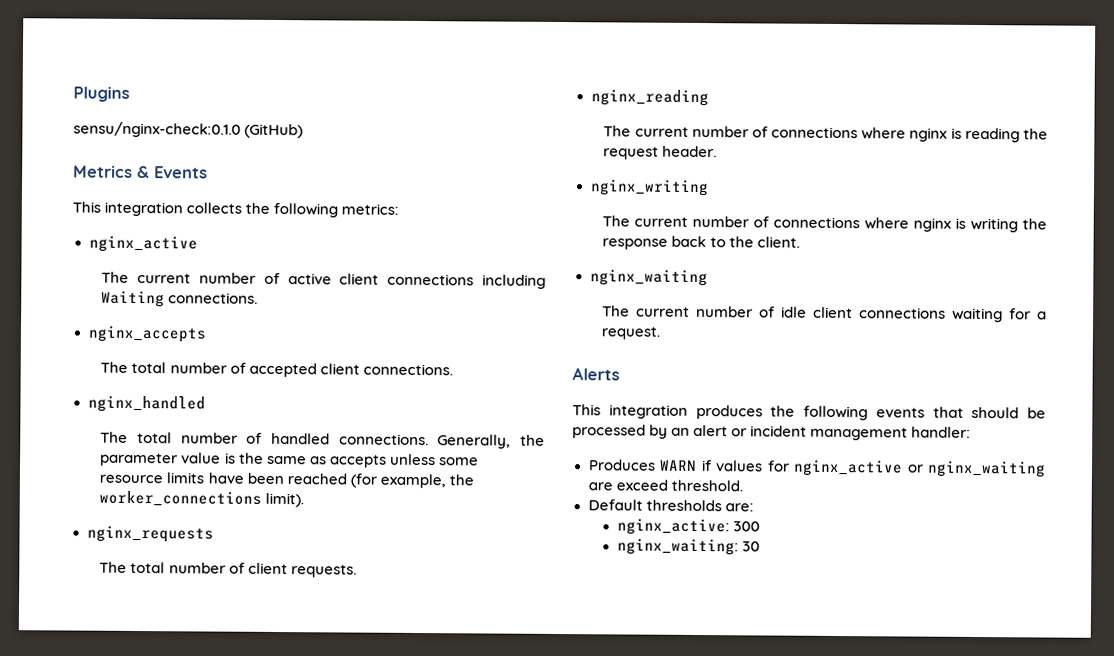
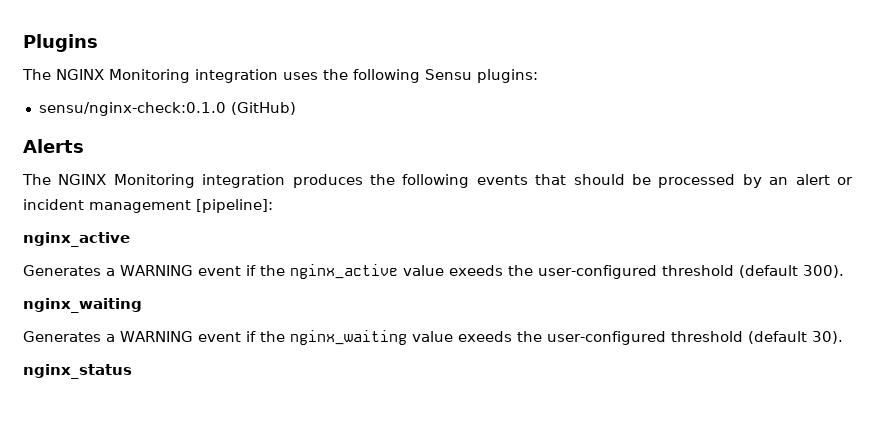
+ The NGINX Monitoring integration uses the following Sensu plugins:
  sensu/nginx-check:0.1.0 (GitHub)
- Metrics & Events
- This integration collects the following metrics:
+ Alerts
+ The NGINX Monitoring integration produces the following events that should be processed by an alert or incident management [pipeline]:
  nginx_active
- The current number of active client connections including Waiting connections.
- nginx_accepts
- The total number of accepted client connections.
- nginx_handled
- The total number of handled connections. Generally, the parameter value is the same as accepts unless some resource limits have been reached (for example, the worker_connections limit).
- nginx_requests
- The total number of client requests.
- nginx_reading
- The current number of connections where nginx is reading the request header.
- nginx_writing
- The current number of connections where nginx is writing the response back to the client.
+ Generates a WARNING event if the nginx_active value exeeds the user-configured threshold (default 300).
  nginx_waiting
- The current number of idle client connections waiting for a request.
- Alerts
- This integration produces the following events that should be processed by an alert or incident management handler:
- Produces WARN if values for nginx_active or nginx_waiting are exceed threshold.
- Default thresholds are:
- nginx_active: 300
- nginx_waiting: 30
+ Generates a WARNING event if the nginx_waiting value exeeds the user-configured threshold (default 30).
+ nginx_status

